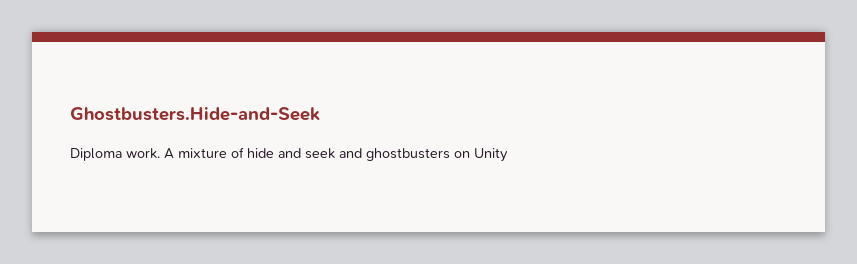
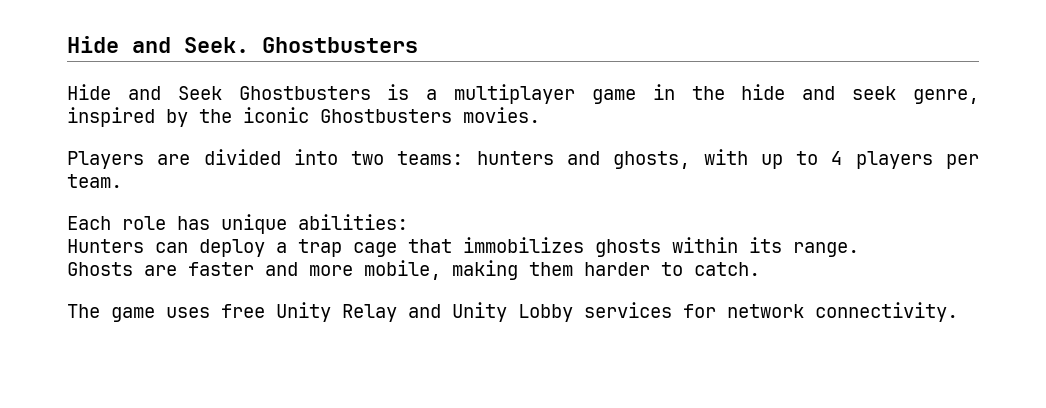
- Ghostbusters.Hide-and-Seek
- Diploma work. A mixture of hide and seek and ghostbusters on Unity
+ Hide and Seek. Ghostbusters
+ Hide and Seek Ghostbusters is a multiplayer game in the hide and seek genre, inspired by the iconic Ghostbusters movies.
+ Players are divided into two teams: hunters and ghosts, with up to 4 players per team.
+ Each role has unique abilities:
+ Hunters can deploy a trap cage that immobilizes ghosts within its range.
+ Ghosts are faster and more mobile, making them harder to catch.
+ The game uses free Unity Relay and Unity Lobby services for network connectivity.

